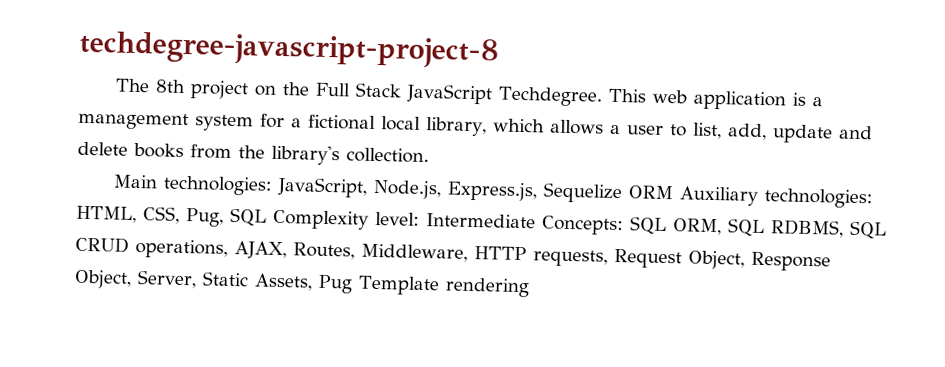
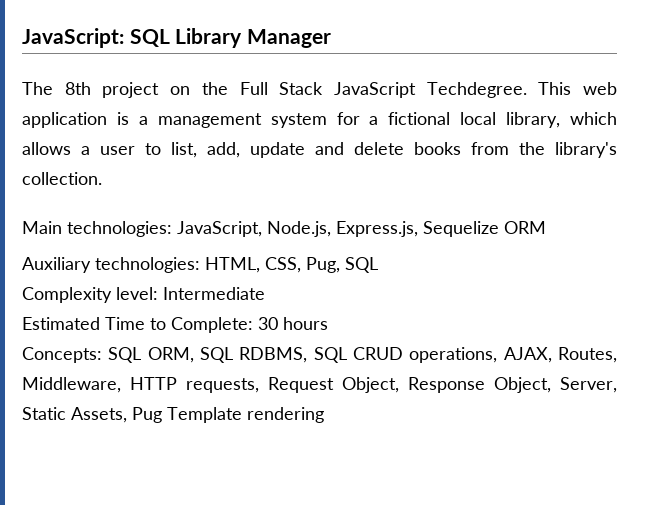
- techdegree-javascript-project-8
+ JavaScript: SQL Library Manager
- Main technologies: JavaScript, Node.js, Express.js, Sequelize ORM Auxiliary technologies: HTML, CSS, Pug, SQL Complexity level: Intermediate Concepts: SQL ORM, SQL RDBMS, SQL CRUD operations, AJAX, Routes, Middleware, HTTP requests, Request Object, Response Object, Server, Static Assets, Pug Template rendering
+ Main technologies: JavaScript, Node.js, Express.js, Sequelize ORM
+ Auxiliary technologies: HTML, CSS, Pug, SQL
+ Complexity level: Intermediate
+ Estimated Time to Complete: 30 hours
+ Concepts: SQL ORM, SQL RDBMS, SQL CRUD operations, AJAX, Routes, Middleware, HTTP requests, Request Object, Response Object, Server, Static Assets, Pug Template rendering

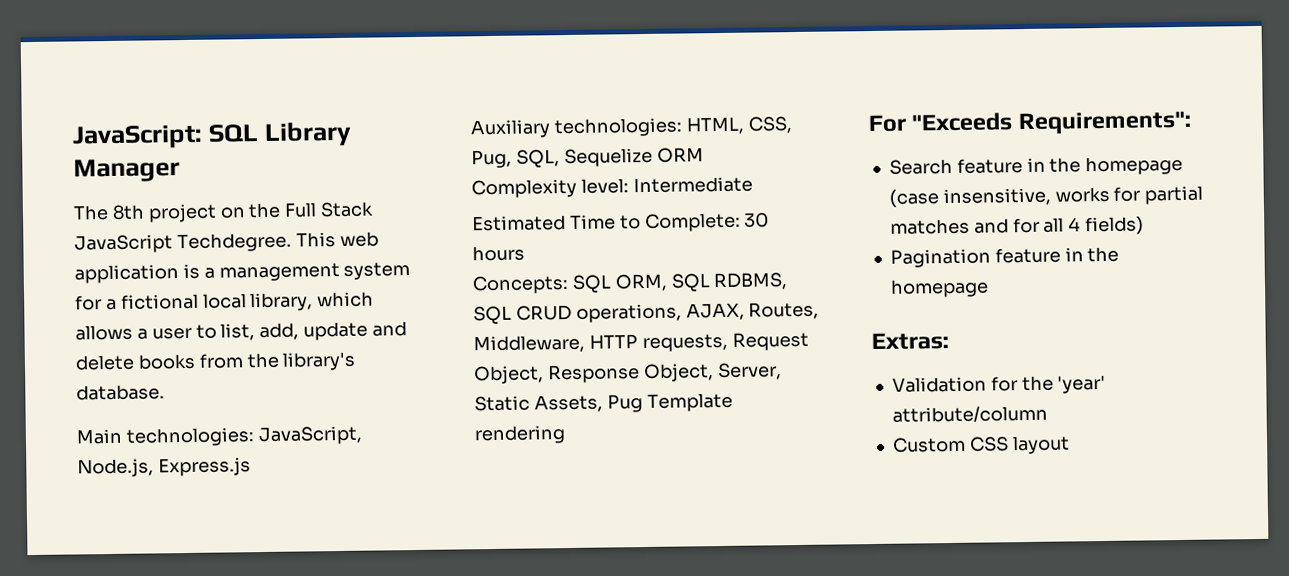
- This web application is a management system for a fictional local library, which allows a user to list, add, update and delete books from the library's collection.
+ This web application is a management system for a fictional local library, which allows a user to list, add, update and delete books from the library's database.
- Main technologies: JavaScript, Node.js, Express.js, Sequelize ORM
+ Main technologies: JavaScript, Node.js, Express.js
- Auxiliary technologies: HTML, CSS, Pug, SQL
+ Auxiliary technologies: HTML, CSS, Pug, SQL, Sequelize ORM
+ For "Exceeds Requirements":
+ Search feature in the homepage (case insensitive, works for partial matches and for all 4 fields)
+ Pagination feature in the homepage
+ Extras:
+ Validation for the 'year' attribute/column
+ Custom CSS layout

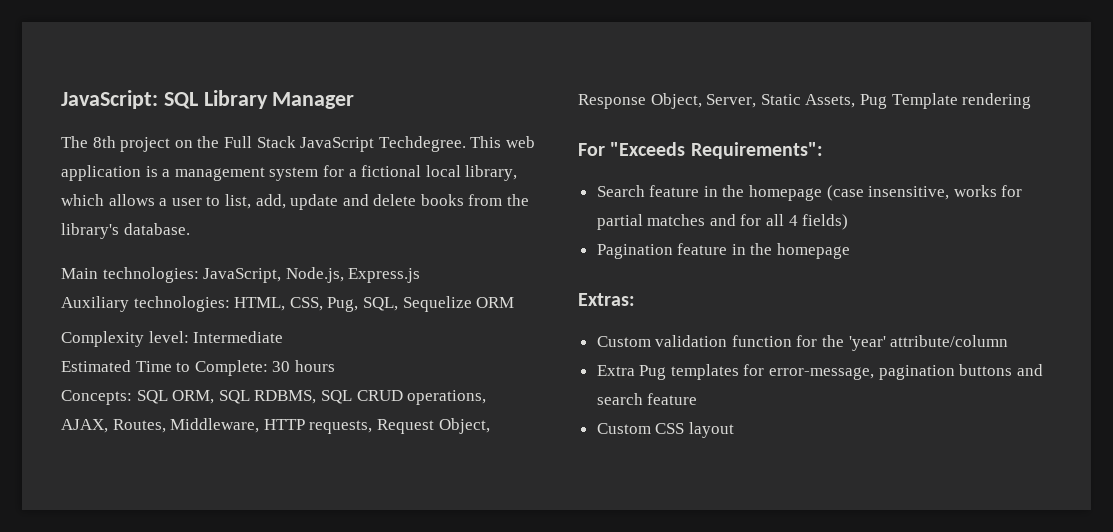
- Validation for the 'year' attribute/column
+ Custom validation function for the 'year' attribute/column
+ Extra Pug templates for error-message, pagination buttons and search feature

